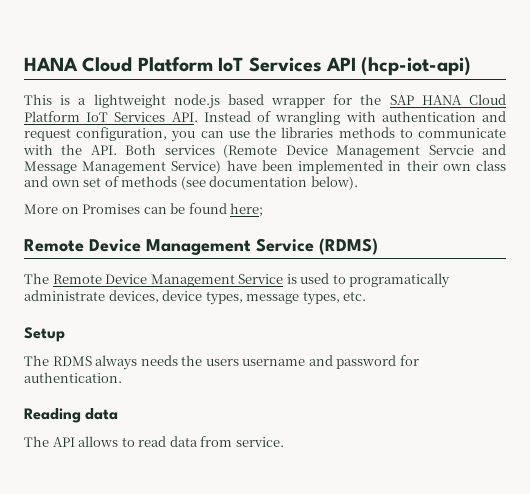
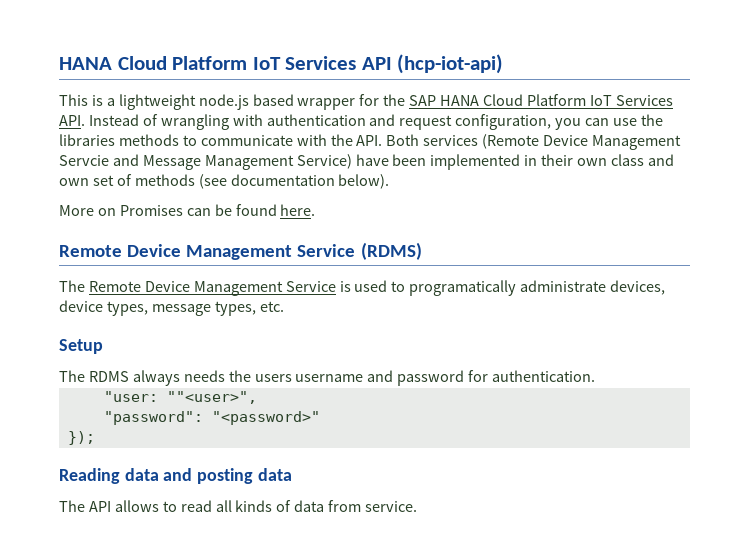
- More on Promises can be found here;
+ More on Promises can be found here.
+ "user: ""<user>",
+ "password": "<password>"
+ });
- Reading data
+ Reading data and posting data
- The API allows to read data from service.
+ The API allows to read all kinds of data from service.

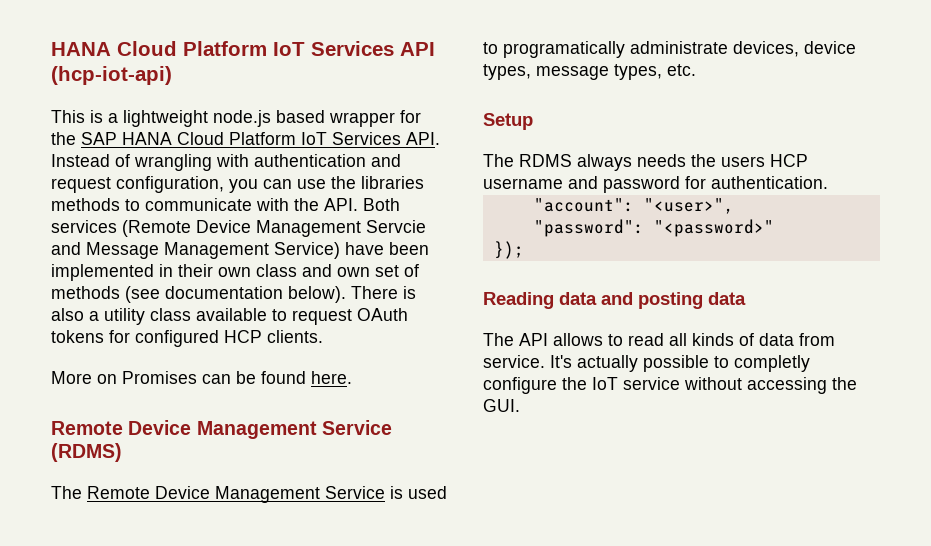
+ There is also a utility class available to request OAuth tokens for configured HCP clients.
- The RDMS always needs the users username and password for authentication.
+ The RDMS always needs the users HCP username and password for authentication.
- "user: ""<user>",
+ "account": "<user>",
+ It's actually possible to completly configure the IoT service without accessing the GUI.

